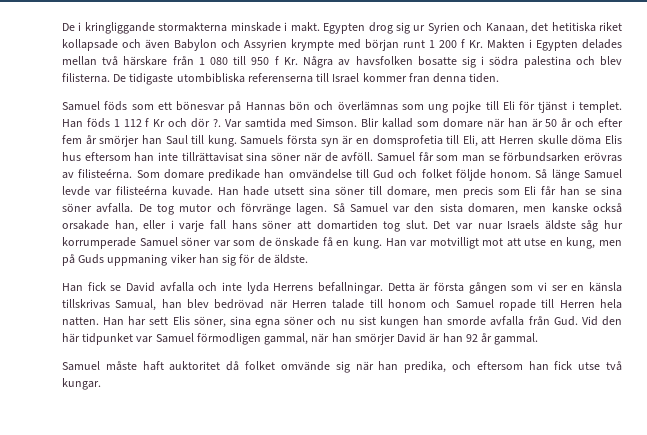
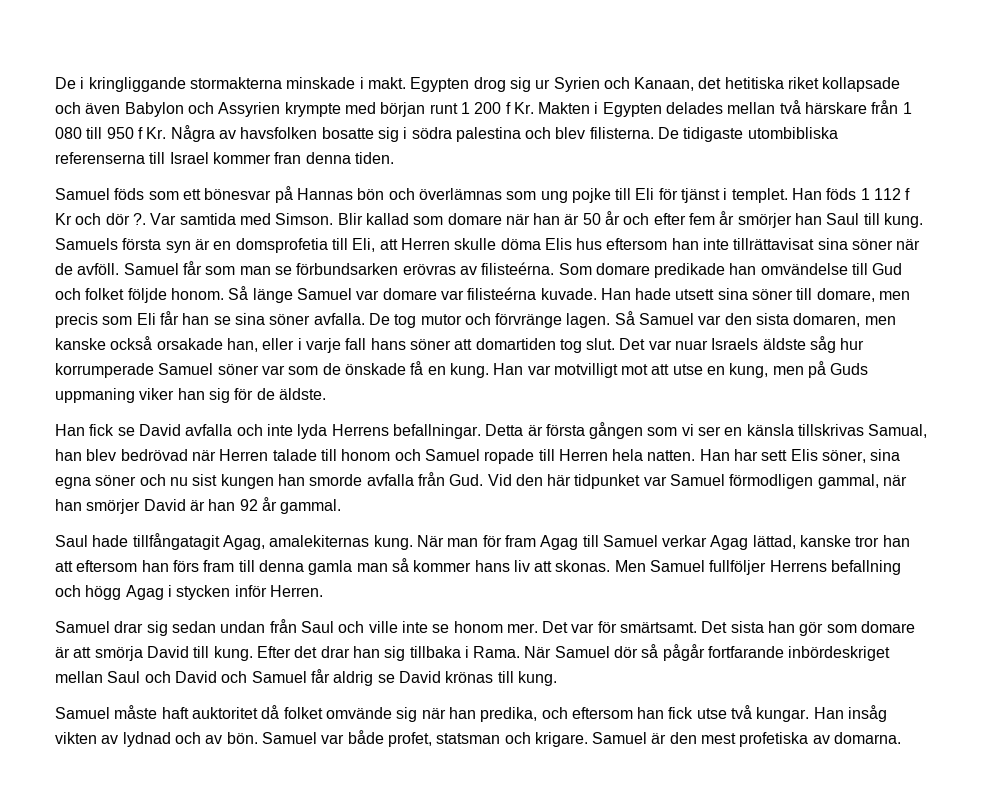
- Så länge Samuel levde var filisteérna kuvade.
+ Så länge Samuel var domare var filisteérna kuvade.
+ Saul hade tillfångatagit Agag, amalekiternas kung. När man för fram Agag till Samuel verkar Agag lättad, kanske tror han att eftersom han förs fram till denna gamla man så kommer hans liv att skonas. Men Samuel fullföljer Herrens befallning och högg Agag i stycken inför Herren.
+ Samuel drar sig sedan undan från Saul och ville inte se honom mer. Det var för smärtsamt. Det sista han gör som domare är att smörja David till kung. Efter det drar han sig tillbaka i Rama. När Samuel dör så pågår fortfarande inbördeskriget mellan Saul och David och Samuel får aldrig se David krönas till kung.
+ Han insåg vikten av lydnad och av bön. Samuel var både profet, statsman och krigare. Samuel är den mest profetiska av domarna.

